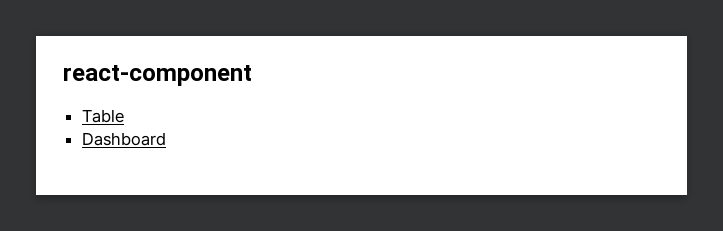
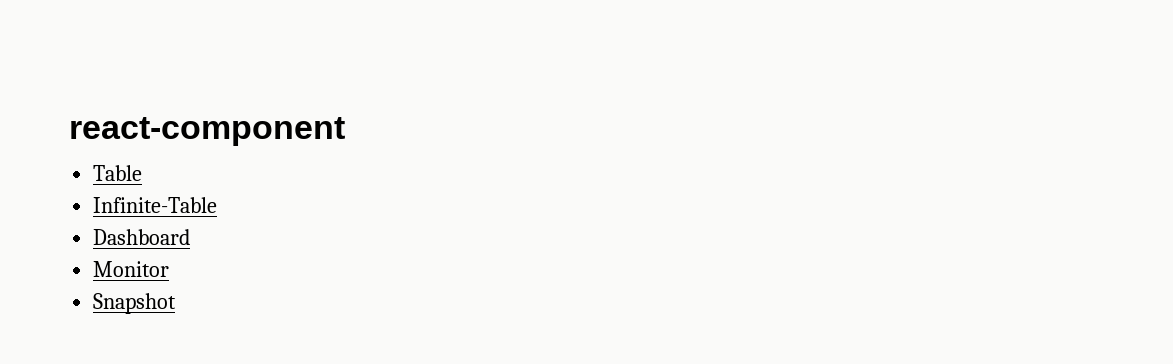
+ Infinite-Table
+ Monitor
+ Snapshot

